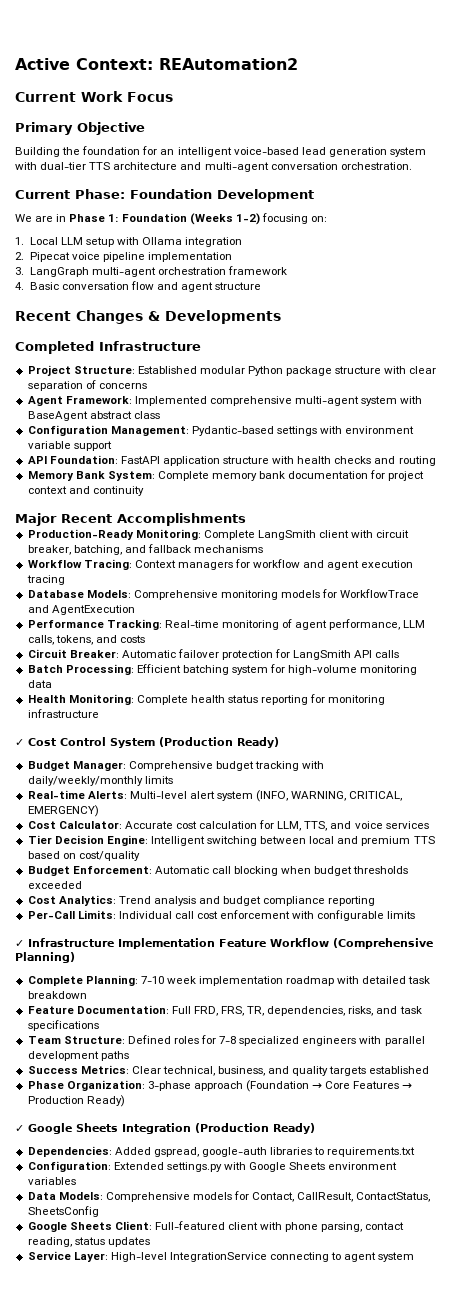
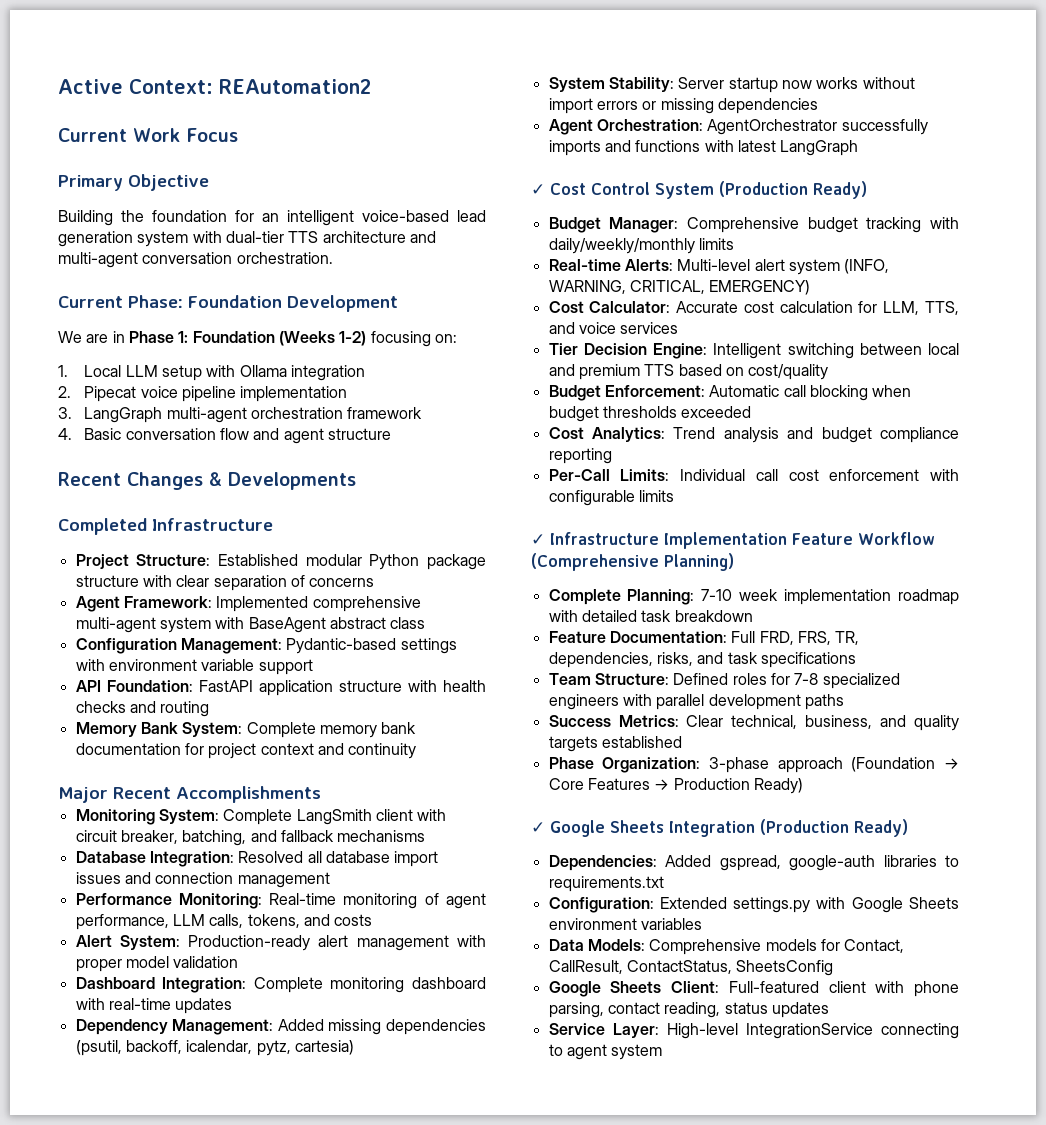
- Production-Ready Monitoring: Complete LangSmith client with circuit breaker, batching, and fallback mechanisms
+ Monitoring System: Complete LangSmith client with circuit breaker, batching, and fallback mechanisms
- Workflow Tracing: Context managers for workflow and agent execution tracing
- Database Models: Comprehensive monitoring models for WorkflowTrace and AgentExecution
+ Database Integration: Resolved all database import issues and connection management
- Performance Tracking: Real-time monitoring of agent performance, LLM calls, tokens, and costs
+ Performance Monitoring: Real-time monitoring of agent performance, LLM calls, tokens, and costs
- Circuit Breaker: Automatic failover protection for LangSmith API calls
- Batch Processing: Efficient batching system for high-volume monitoring data
- Health Monitoring: Complete health status reporting for monitoring infrastructure
+ Alert System: Production-ready alert management with proper model validation
+ Dashboard Integration: Complete monitoring dashboard with real-time updates
+ Dependency Management: Added missing dependencies (psutil, backoff, icalendar, pytz, cartesia)
+ System Stability: Server startup now works without import errors or missing dependencies
+ Agent Orchestration: AgentOrchestrator successfully imports and functions with latest LangGraph

